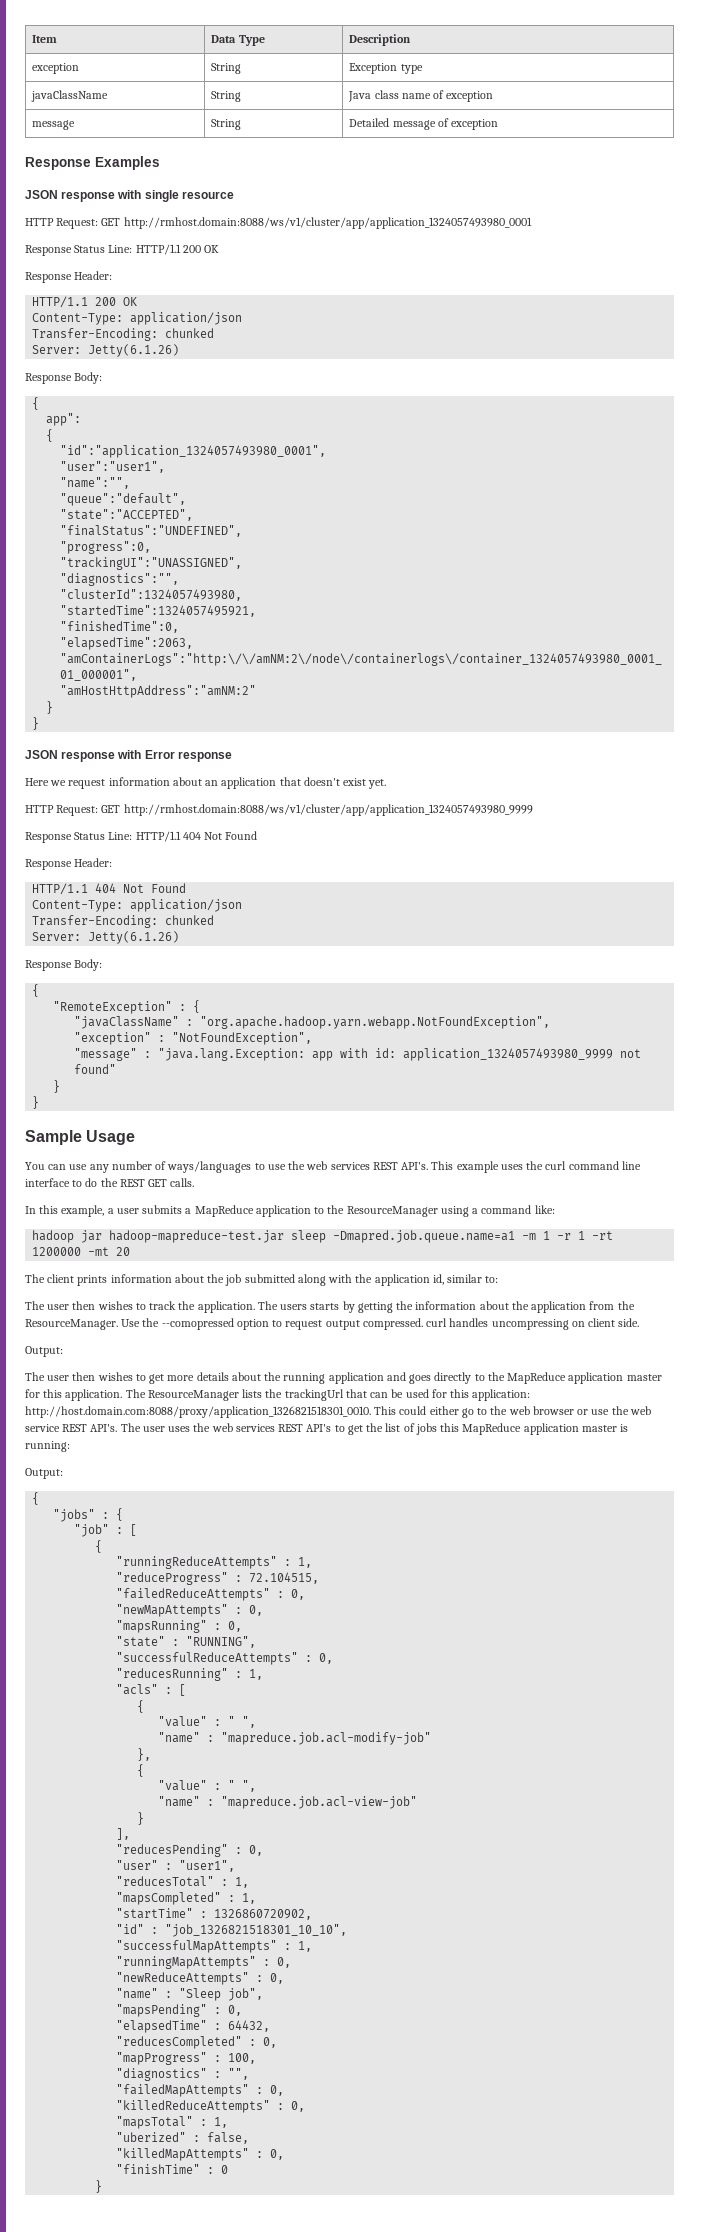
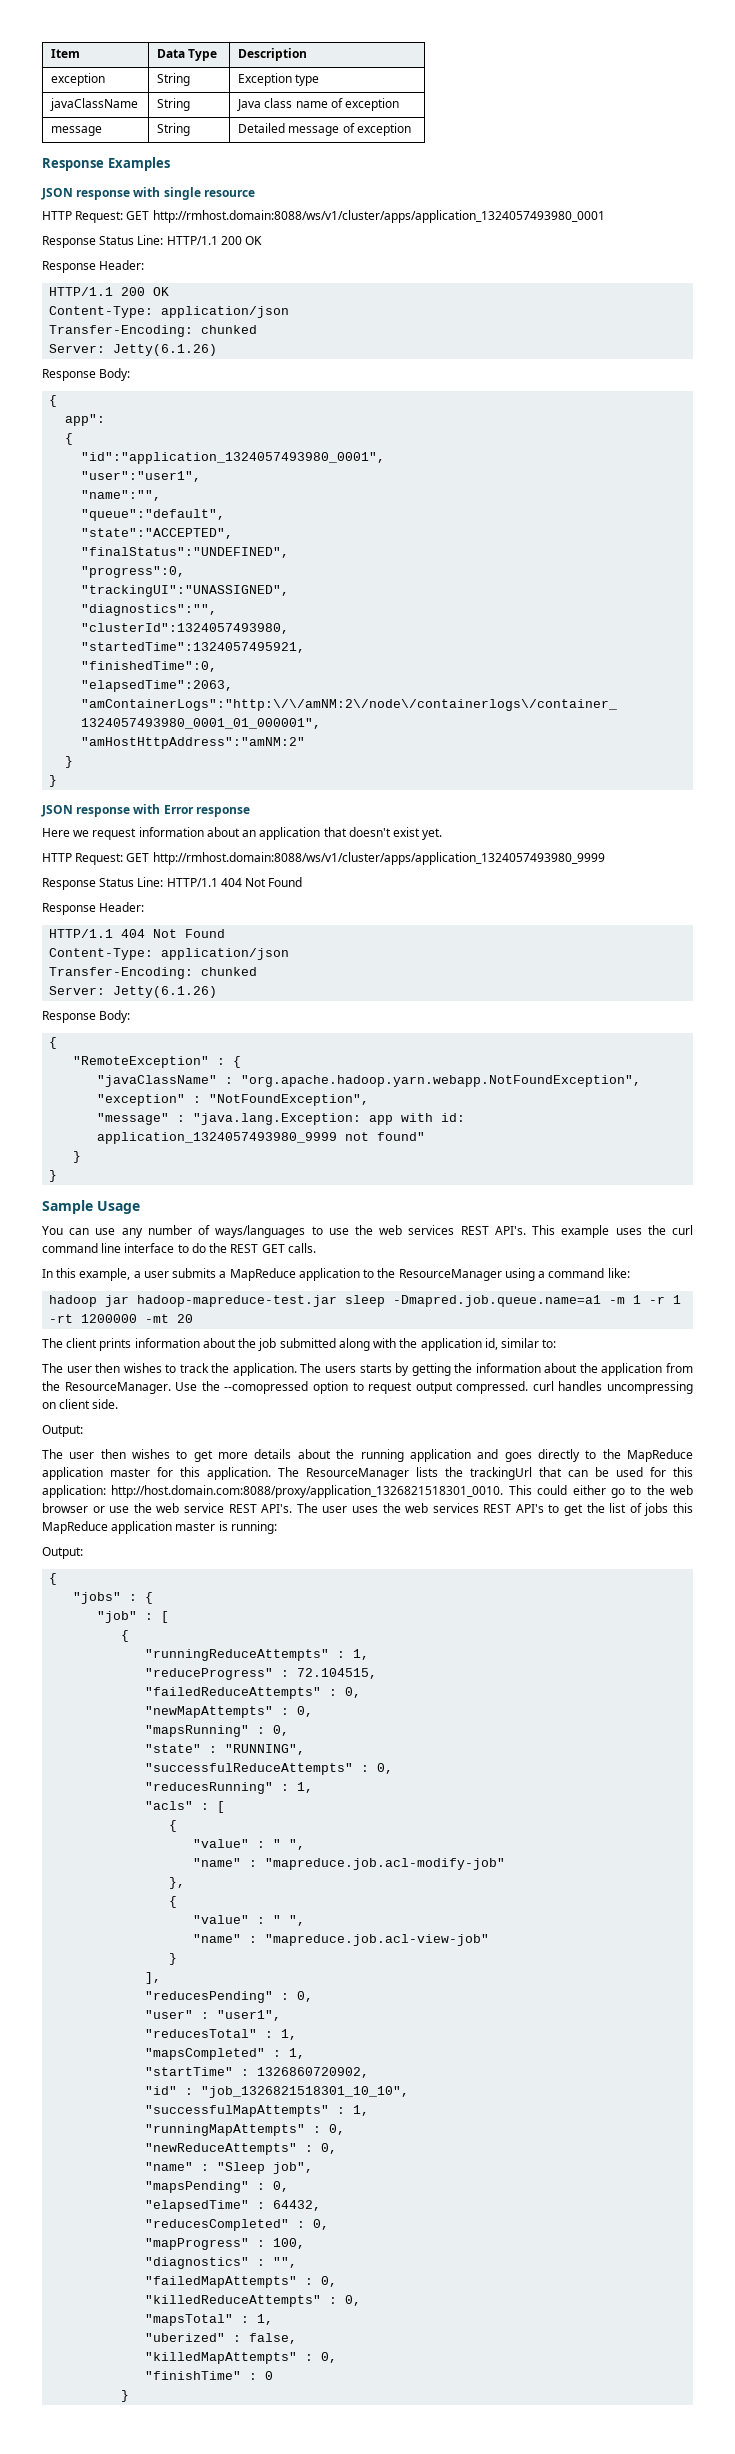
- HTTP Request: GET http://rmhost.domain:8088/ws/v1/cluster/app/application_1324057493980_0001
+ HTTP Request: GET http://rmhost.domain:8088/ws/v1/cluster/apps/application_1324057493980_0001
- HTTP Request: GET http://rmhost.domain:8088/ws/v1/cluster/app/application_1324057493980_9999
+ HTTP Request: GET http://rmhost.domain:8088/ws/v1/cluster/apps/application_1324057493980_9999

